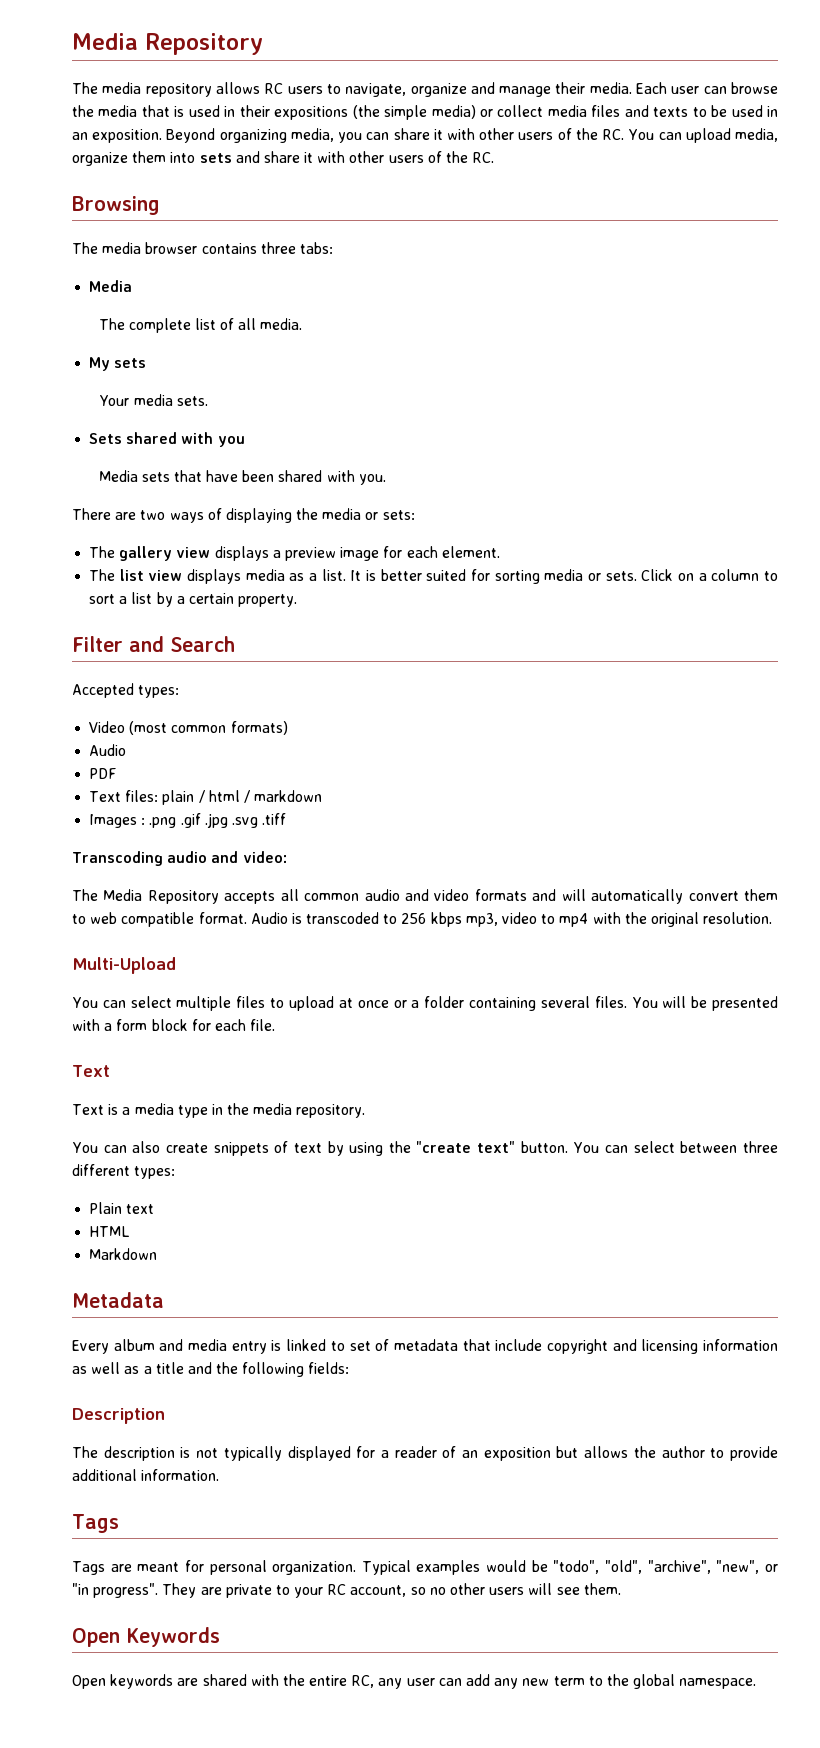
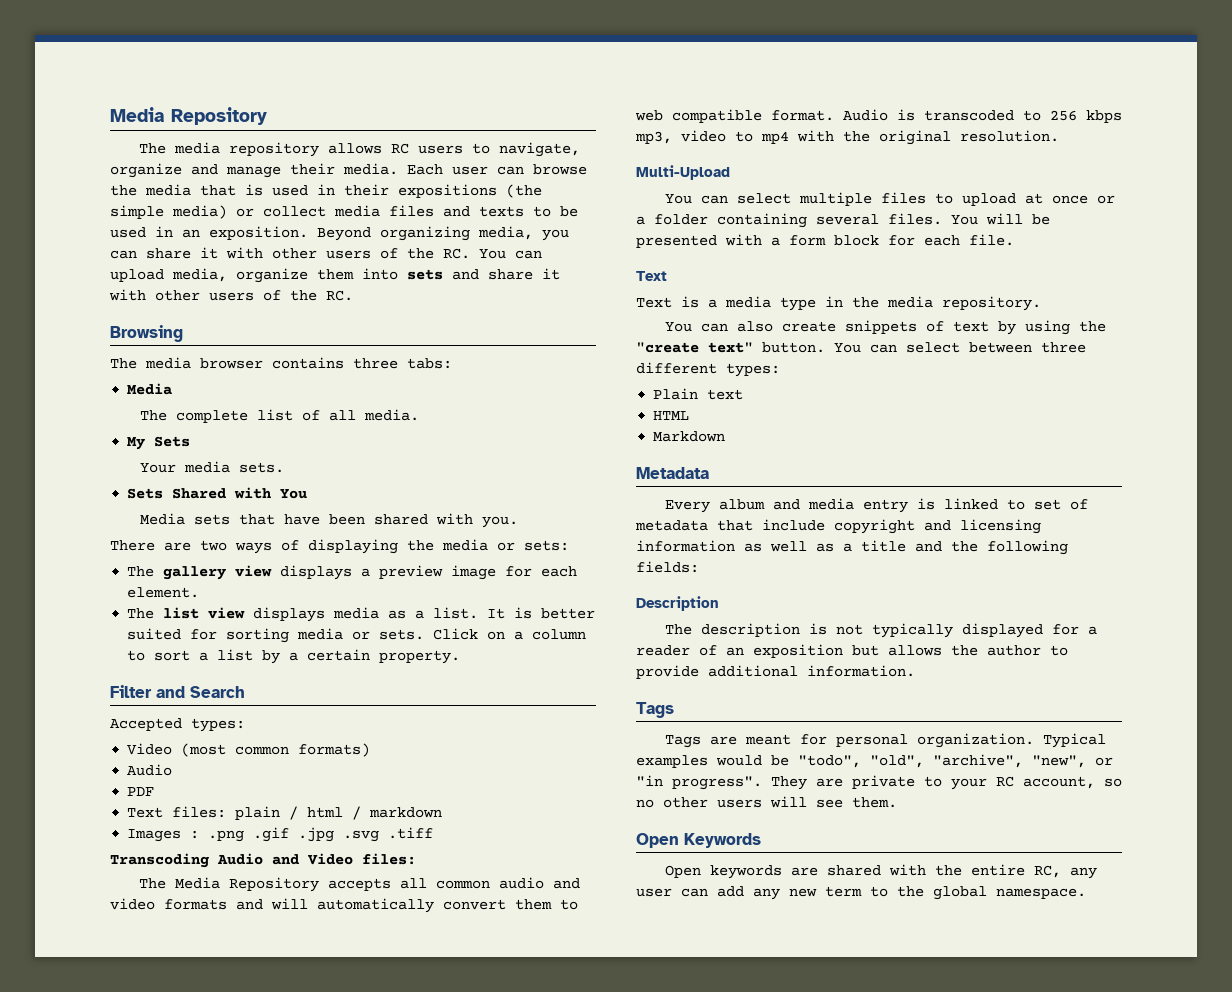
- My sets
+ My Sets
- Sets shared with you
+ Sets Shared with You
- Transcoding audio and video:
+ Transcoding Audio and Video files:

